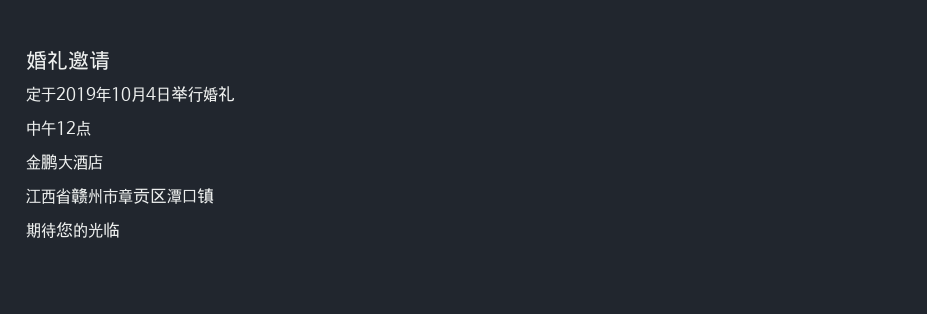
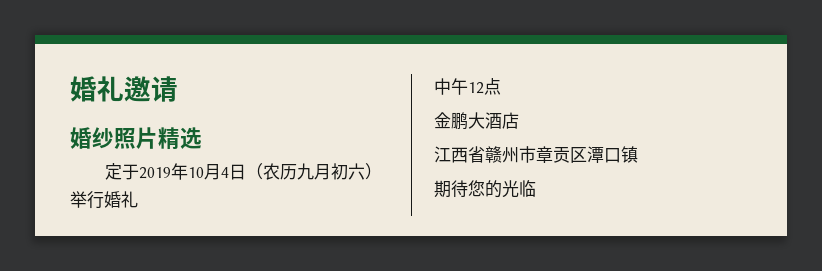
+ 婚纱照片精选
- 定于2019年10月4日举行婚礼
+ 定于2019年10月4日（农历九月初六）举行婚礼

